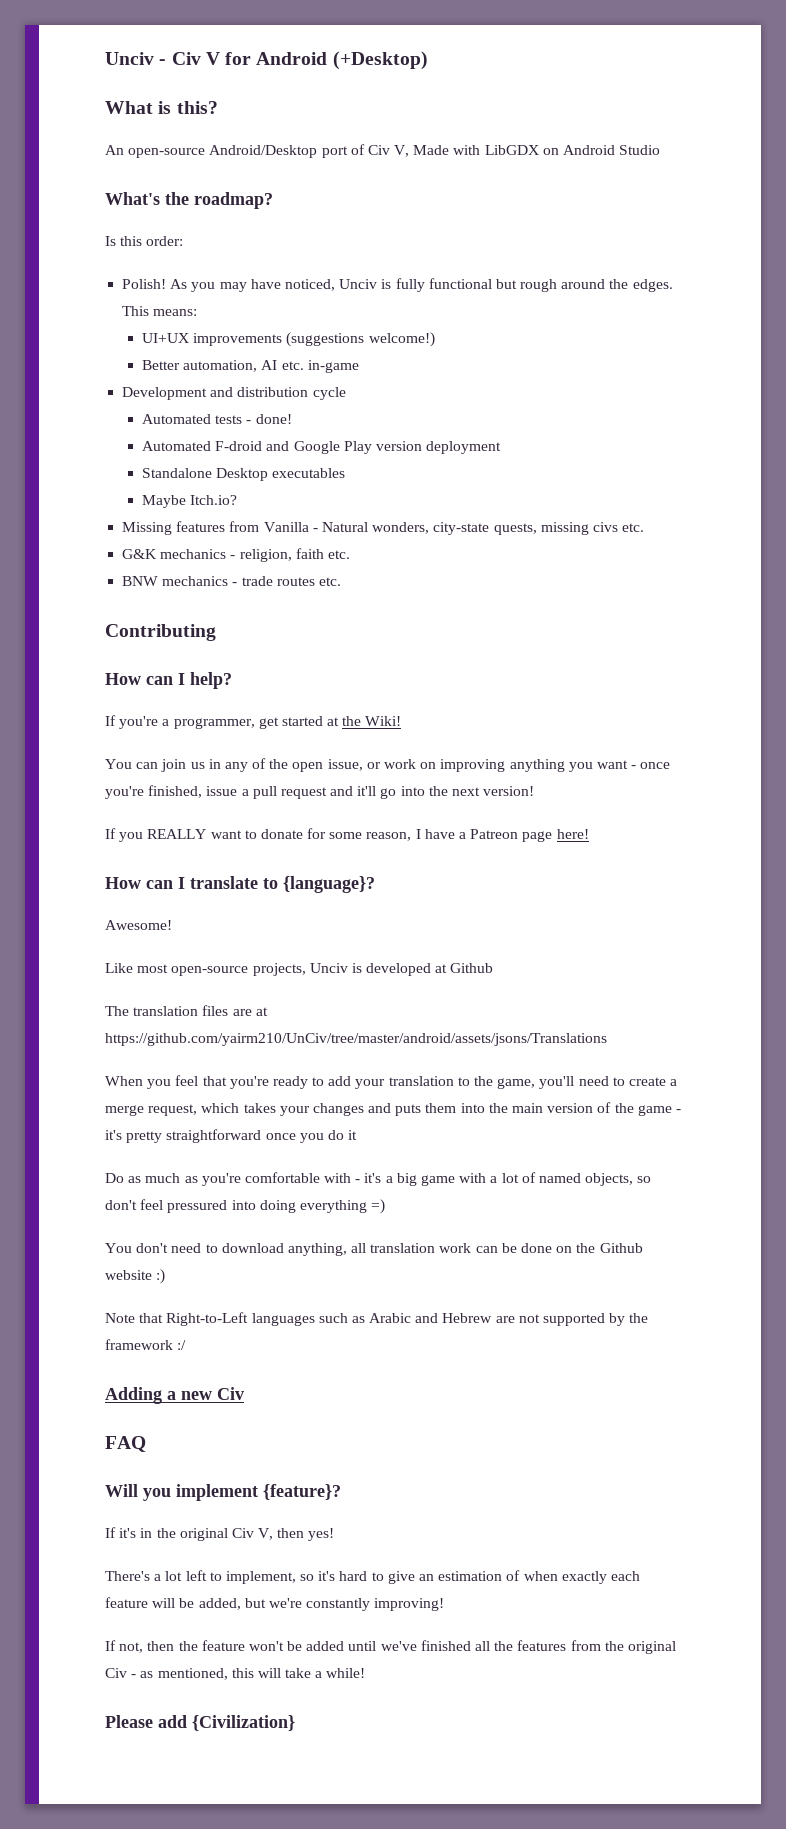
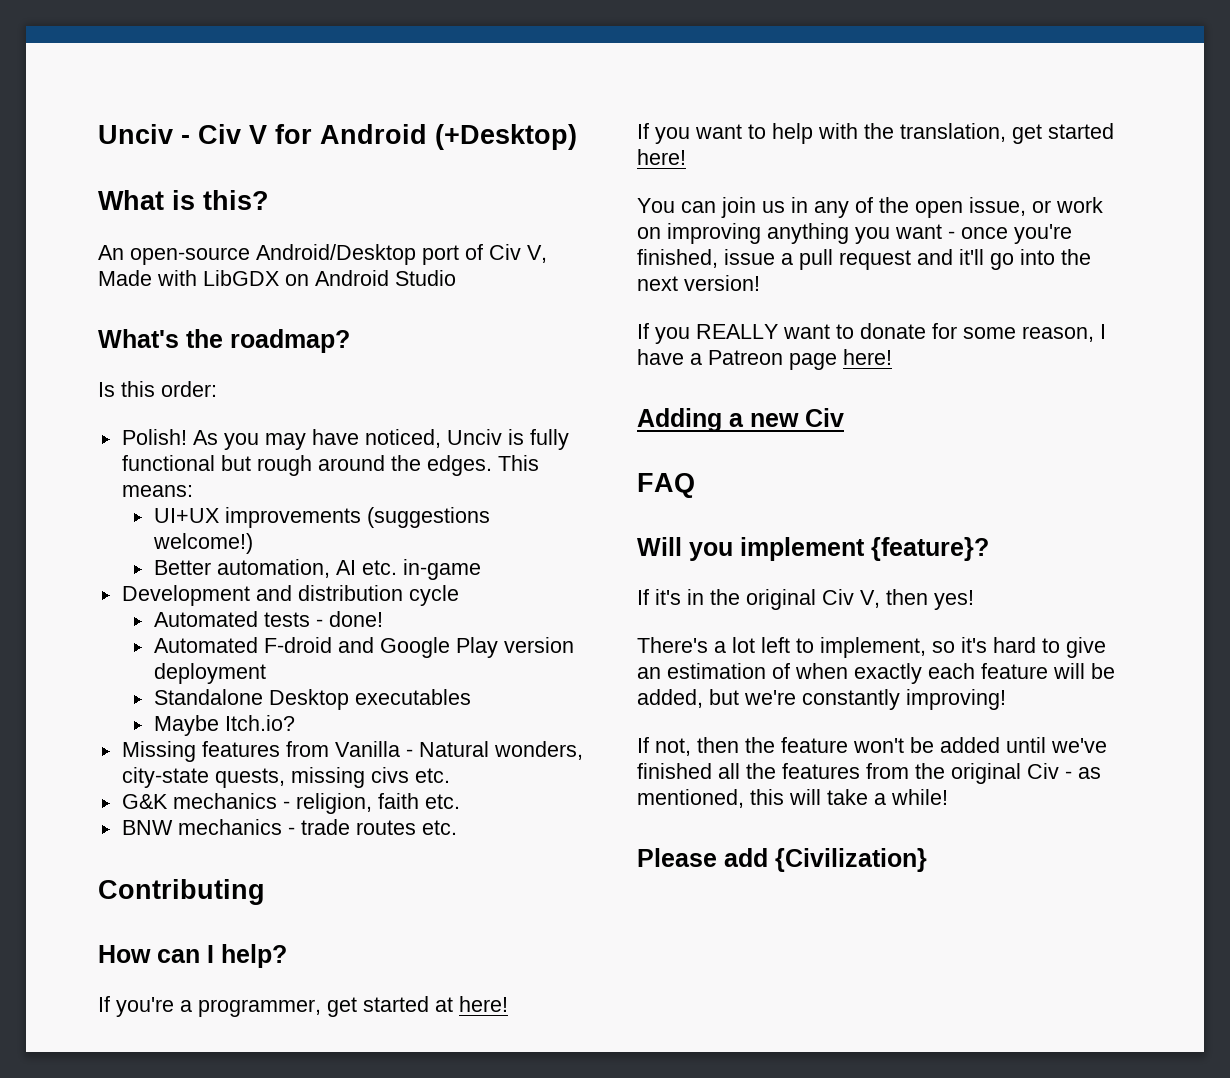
- If you're a programmer, get started at the Wiki!
+ If you're a programmer, get started at here!
+ If you want to help with the translation, get started here!
- How can I translate to {language}?
- Awesome!
- Like most open-source projects, Unciv is developed at Github
- The translation files are at https://github.com/yairm210/UnCiv/tree/master/android/assets/jsons/Translations
- When you feel that you're ready to add your translation to the game, you'll need to create a merge request, which takes your changes and puts them into the main version of the game - it's pretty straightforward once you do it
- Do as much as you're comfortable with - it's a big game with a lot of named objects, so don't feel pressured into doing everything =)
- You don't need to download anything, all translation work can be done on the Github website :)
- Note that Right-to-Left languages such as Arabic and Hebrew are not supported by the framework :/

